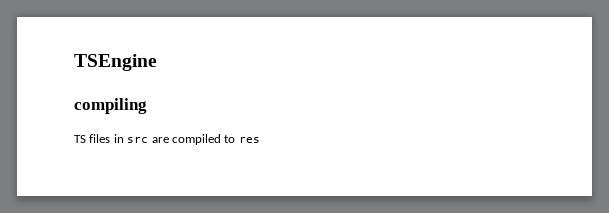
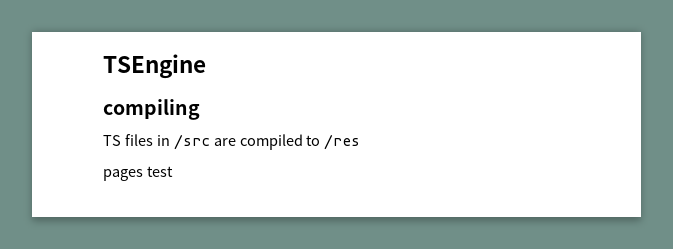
- TS files in src are compiled to res
+ TS files in /src are compiled to /res
+ pages test

